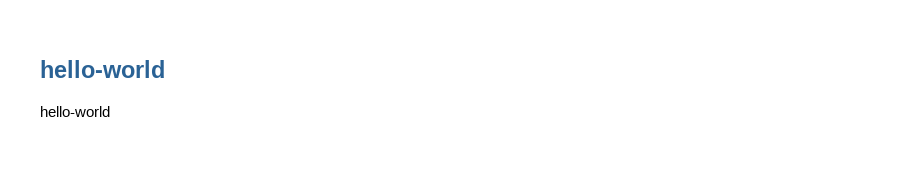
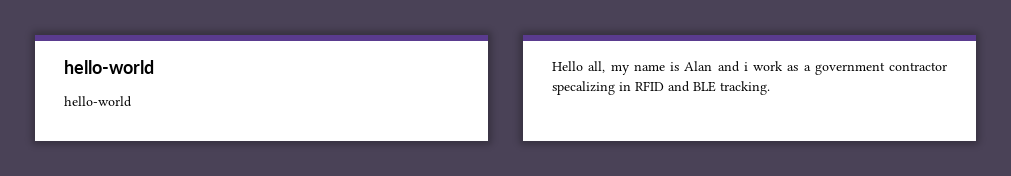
+ Hello all, my name is Alan and i work as a government contractor specalizing in RFID and BLE tracking.

